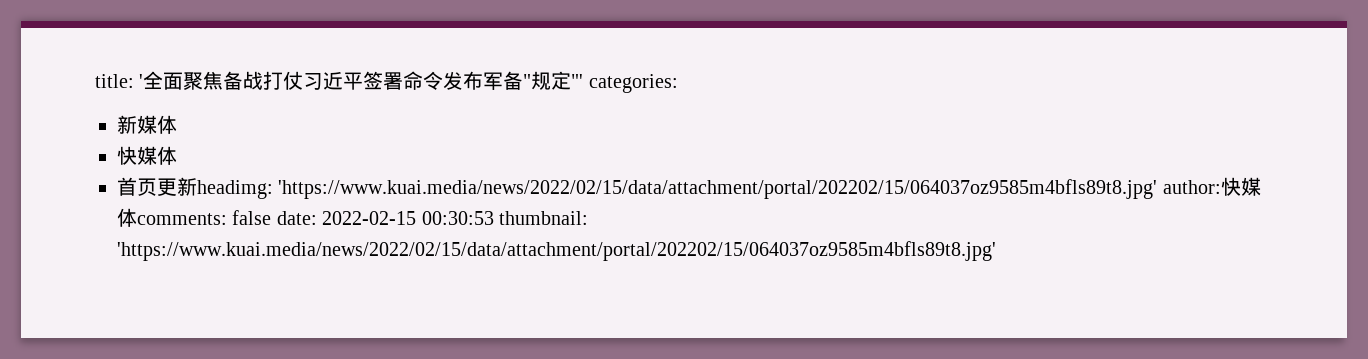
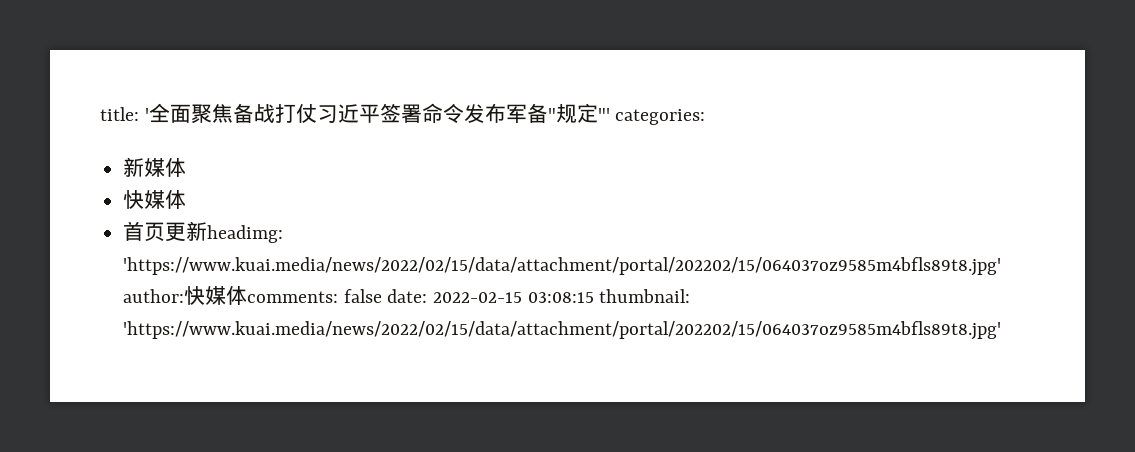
- 首页更新headimg: 'https://www.kuai.media/news/2022/02/15/data/attachment/portal/202202/15/064037oz9585m4bfls89t8.jpg' author:快媒体comments: false date: 2022-02-15 00:30:53 thumbnail: 'https://www.kuai.media/news/2022/02/15/data/attachment/portal/202202/15/064037oz9585m4bfls89t8.jpg'
+ 首页更新headimg: 'https://www.kuai.media/news/2022/02/15/data/attachment/portal/202202/15/064037oz9585m4bfls89t8.jpg' author:快媒体comments: false date: 2022-02-15 03:08:15 thumbnail: 'https://www.kuai.media/news/2022/02/15/data/attachment/portal/202202/15/064037oz9585m4bfls89t8.jpg'

